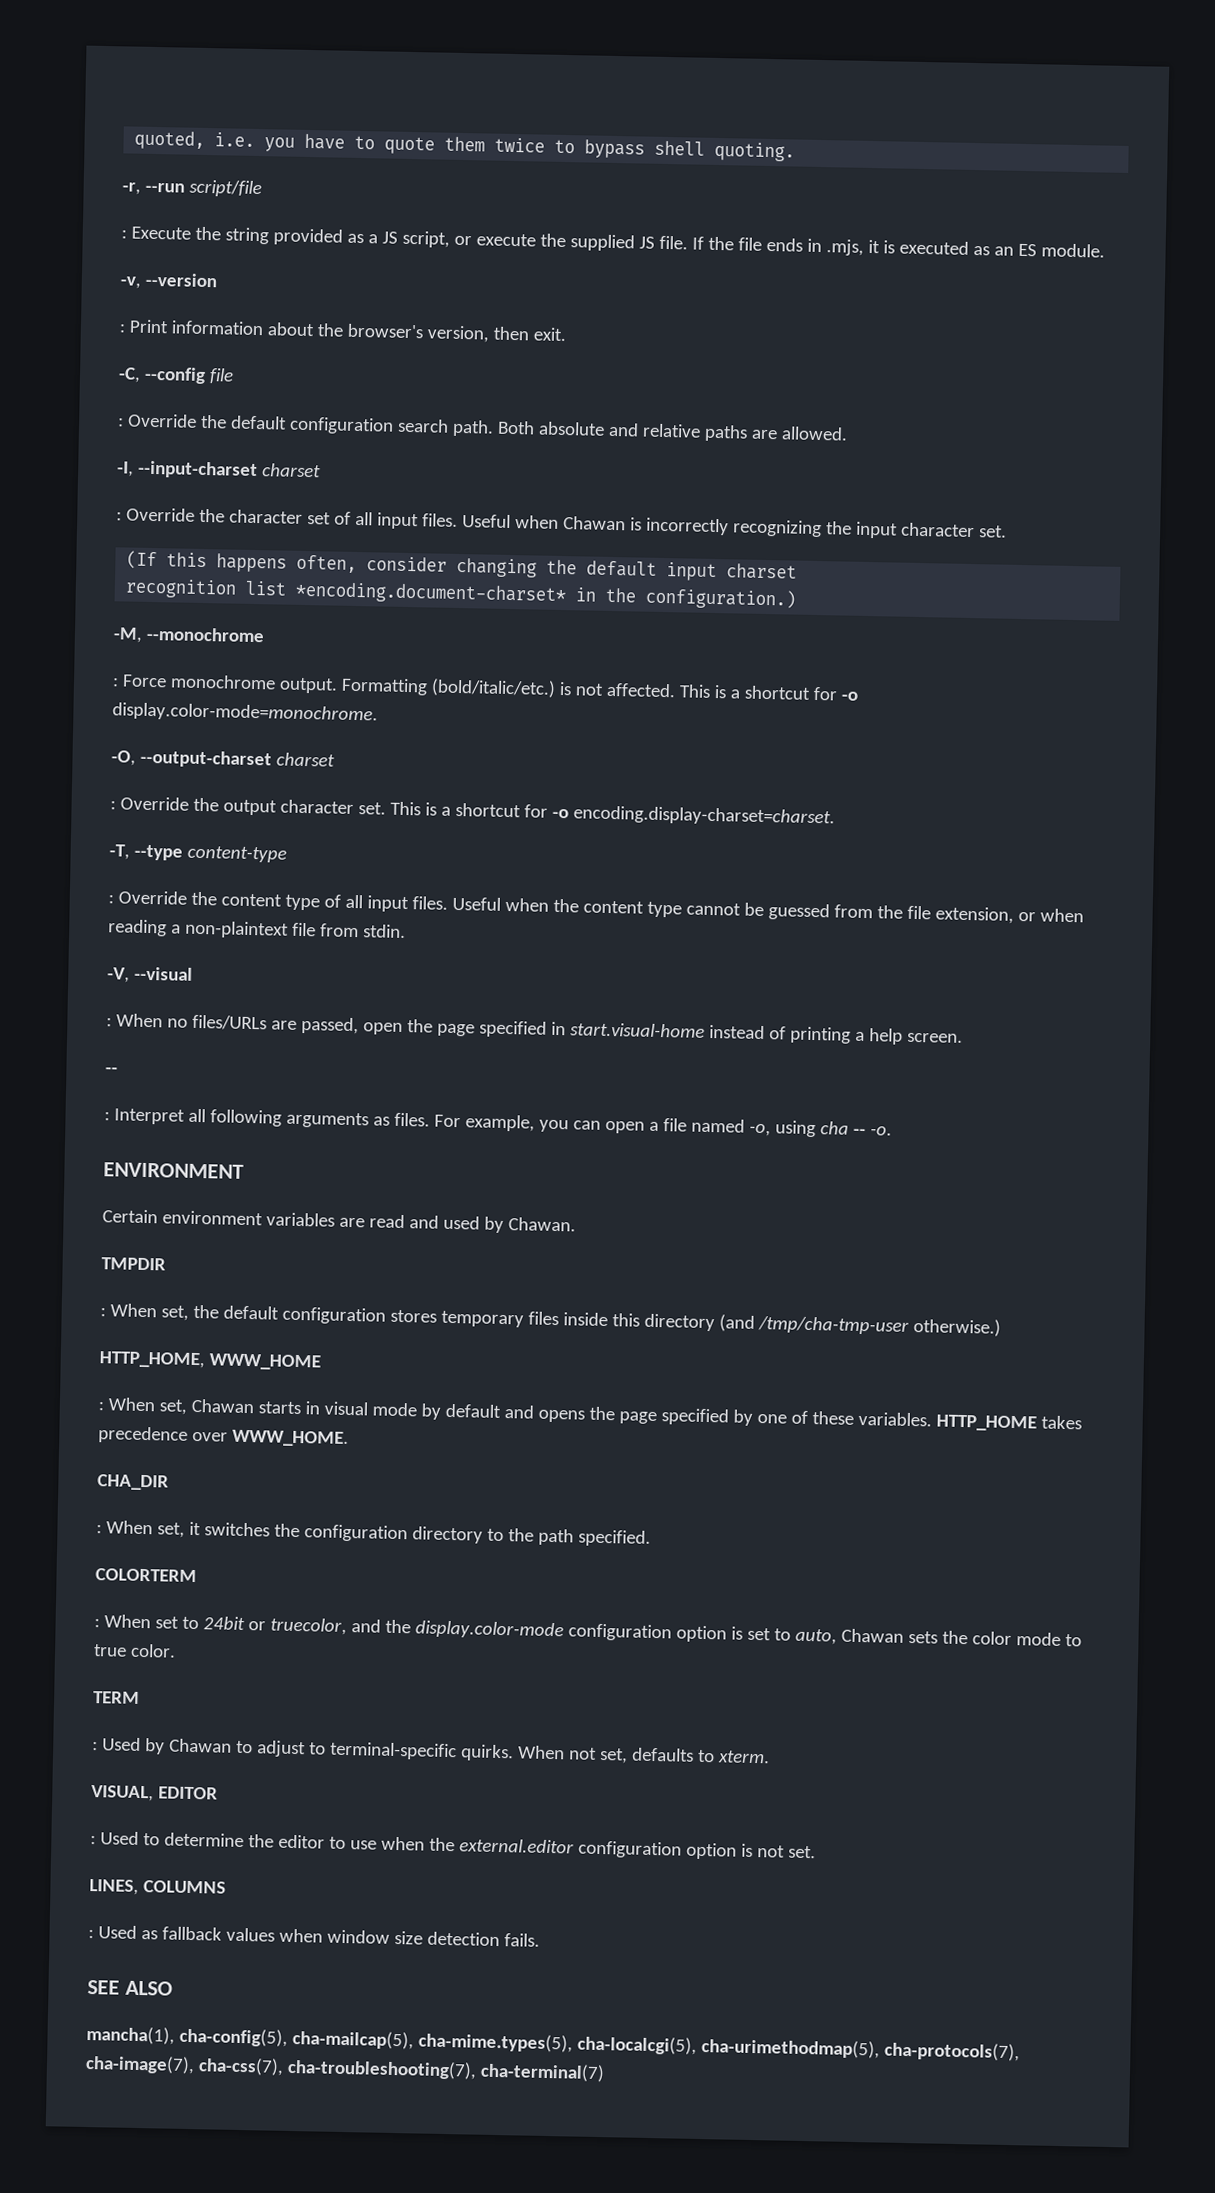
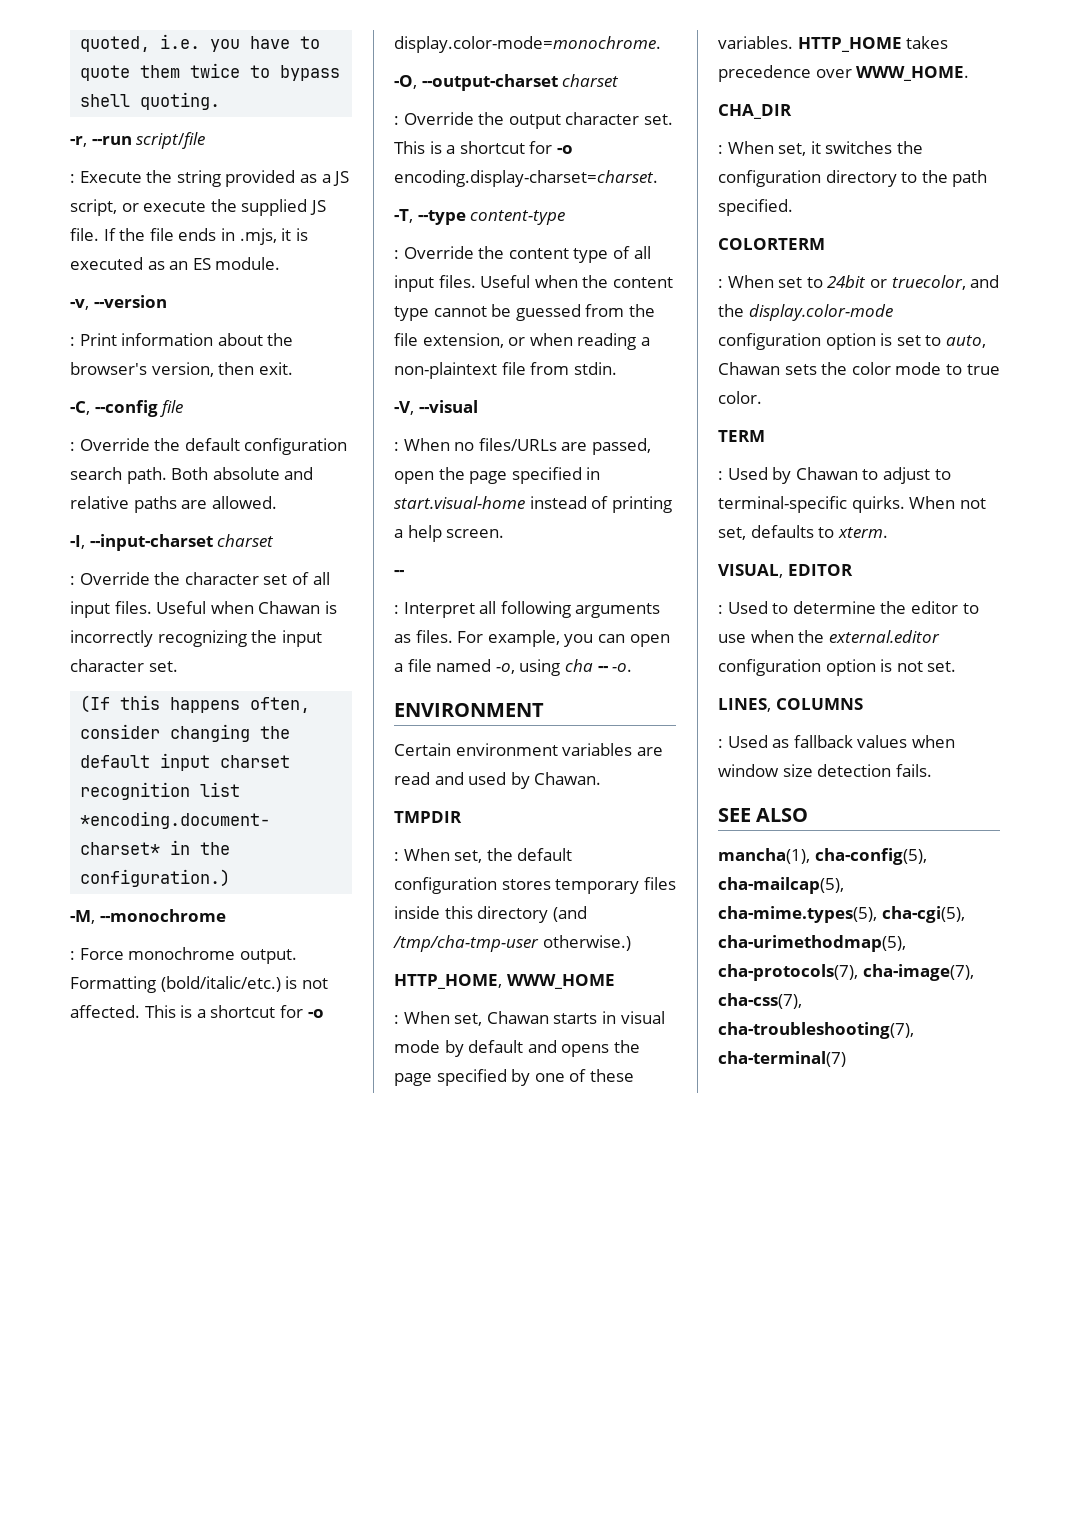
- mancha(1), cha-config(5), cha-mailcap(5), cha-mime.types(5), cha-localcgi(5), cha-urimethodmap(5), cha-protocols(7), cha-image(7), cha-css(7), cha-troubleshooting(7), cha-terminal(7)
+ mancha(1), cha-config(5), cha-mailcap(5), cha-mime.types(5), cha-cgi(5), cha-urimethodmap(5), cha-protocols(7), cha-image(7), cha-css(7), cha-troubleshooting(7), cha-terminal(7)

